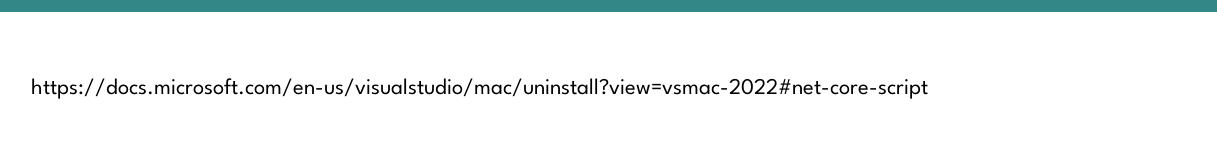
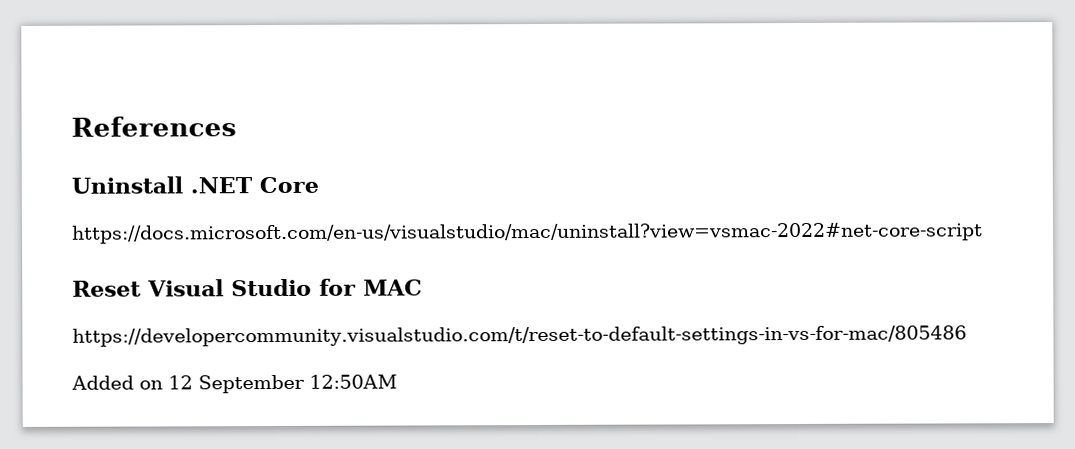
+ References
+ Uninstall .NET Core
  https://docs.microsoft.com/en-us/visualstudio/mac/uninstall?view=vsmac-2022#net-core-script
+ Reset Visual Studio for MAC
+ https://developercommunity.visualstudio.com/t/reset-to-default-settings-in-vs-for-mac/805486
+ Added on 12 September 12:50AM

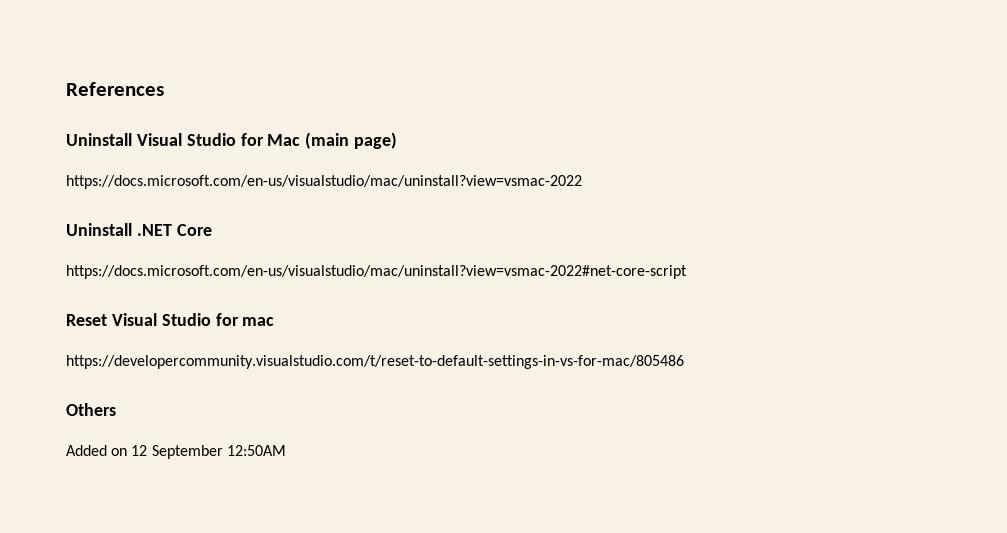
+ Uninstall Visual Studio for Mac (main page)
+ https://docs.microsoft.com/en-us/visualstudio/mac/uninstall?view=vsmac-2022
- Reset Visual Studio for MAC
+ Reset Visual Studio for mac
+ Others

